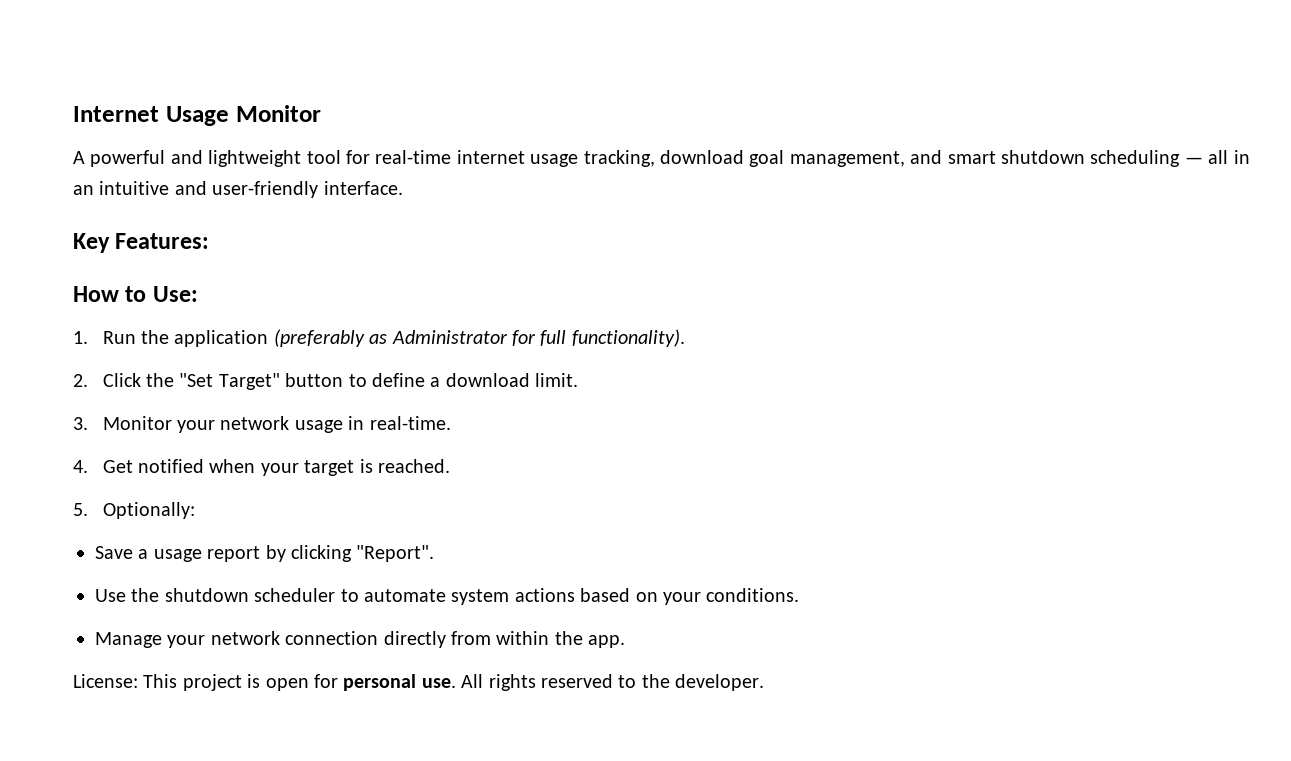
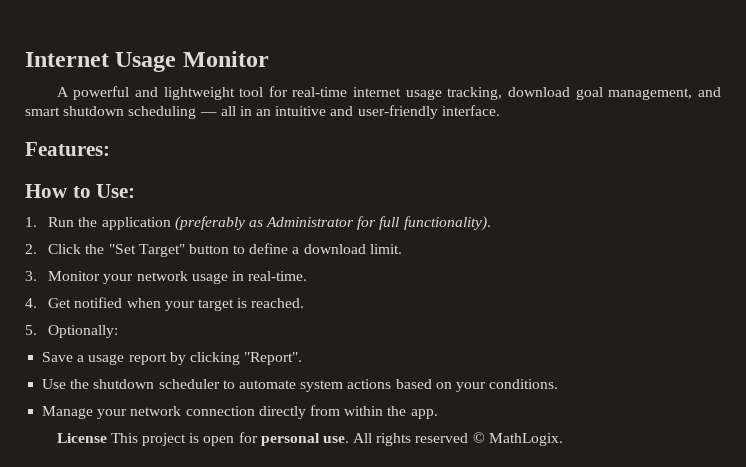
- Key Features:
+ Features:
- License: This project is open for personal use.
+ License This project is open for personal use.
- All rights reserved to the developer.
+ All rights reserved © MathLogix.

